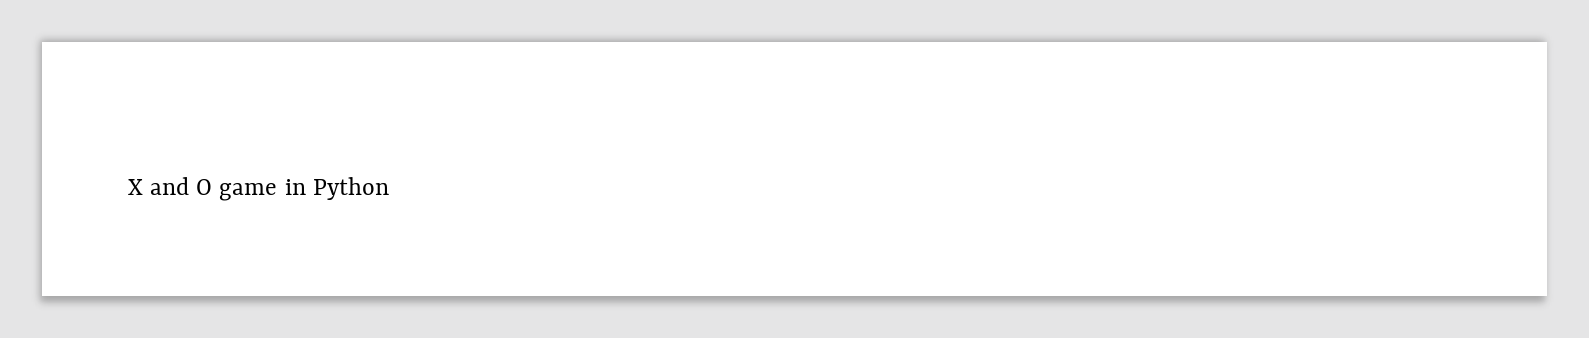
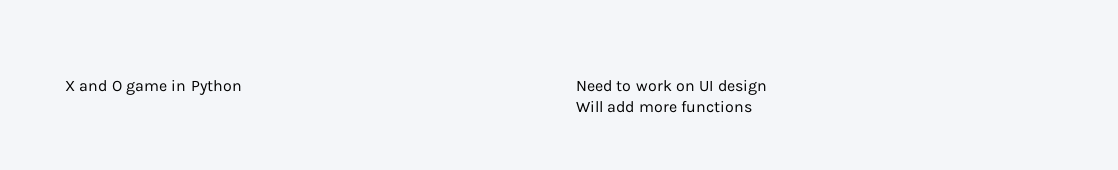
+ Need to work on UI design
+ Will add more functions

